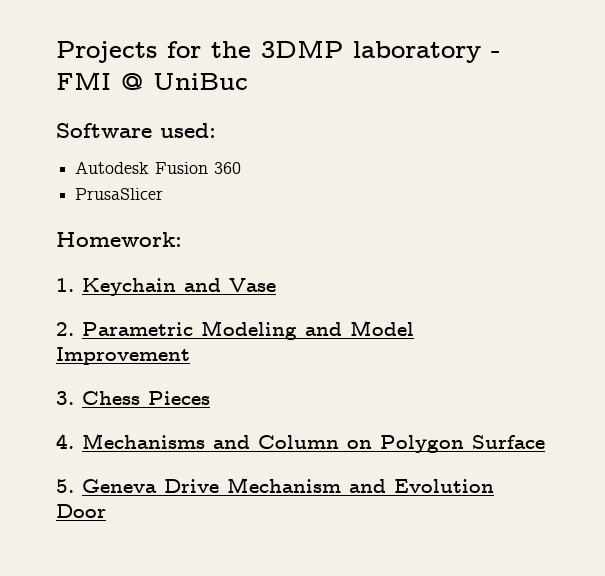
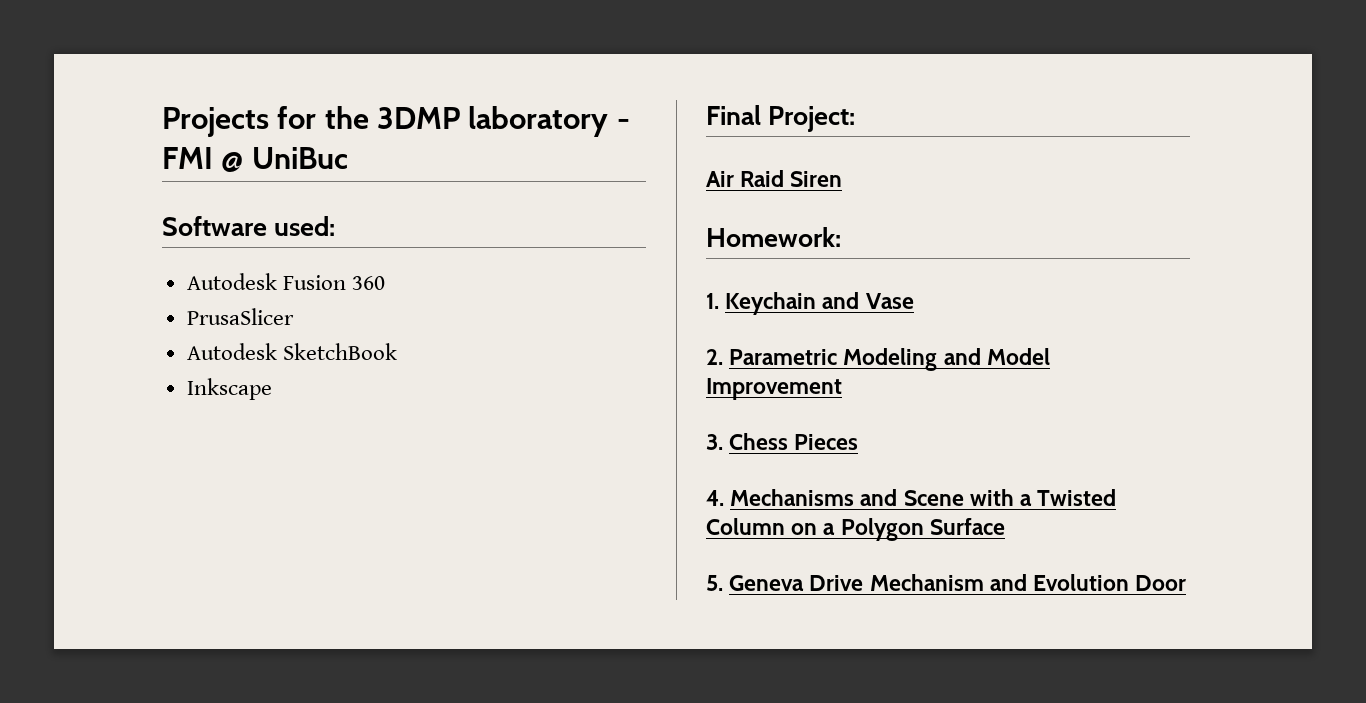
+ Autodesk SketchBook
+ Inkscape
+ Final Project:
+ Air Raid Siren
- 4. Mechanisms and Column on Polygon Surface
+ 4. Mechanisms and Scene with a Twisted Column on a Polygon Surface

